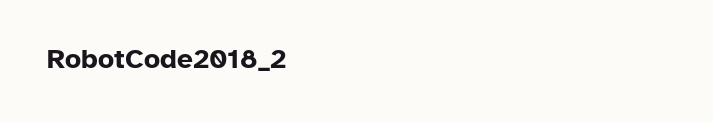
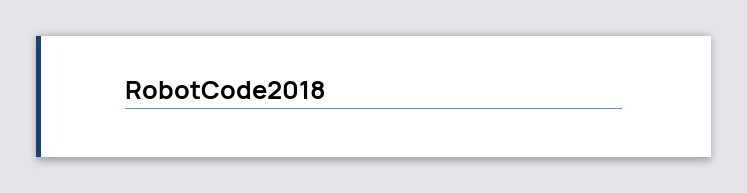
- RobotCode2018_2
+ RobotCode2018

